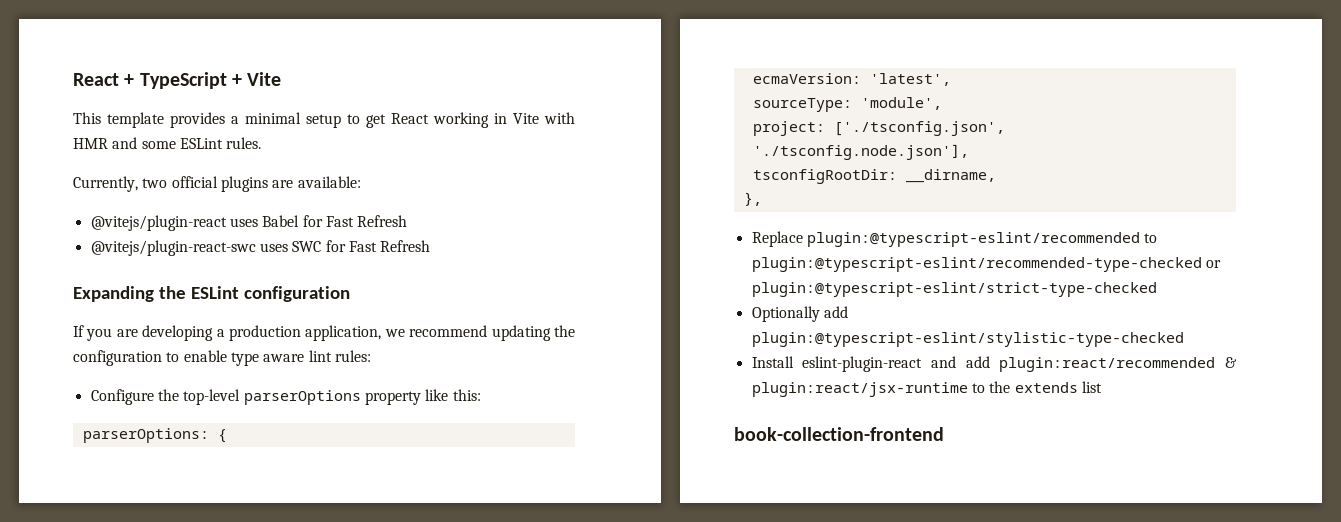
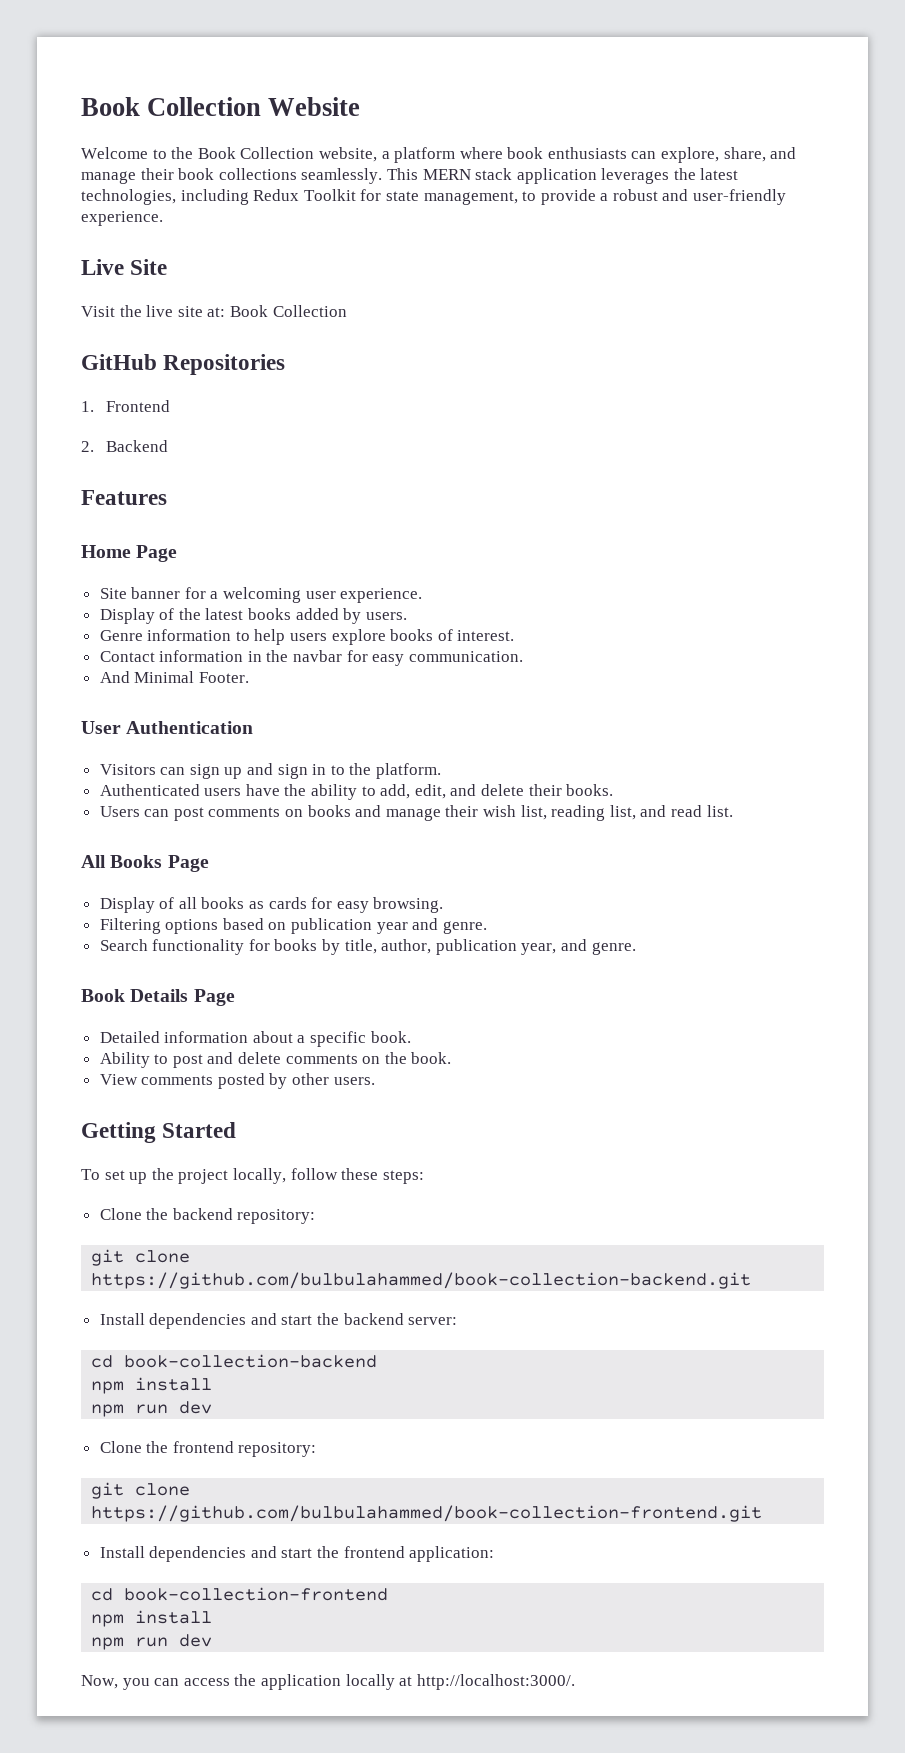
- React + TypeScript + Vite
- This template provides a minimal setup to get React working in Vite with HMR and some ESLint rules.
- Currently, two official plugins are available:
- @vitejs/plugin-react uses Babel for Fast Refresh
- @vitejs/plugin-react-swc uses SWC for Fast Refresh
- Expanding the ESLint configuration
- If you are developing a production application, we recommend updating the configuration to enable type aware lint rules:
- Configure the top-level parserOptions property like this:
- parserOptions: {
- ecmaVersion: 'latest',
- sourceType: 'module',
- project: ['./tsconfig.json', './tsconfig.node.json'],
- tsconfigRootDir: __dirname,
- },
- Replace plugin:@typescript-eslint/recommended to plugin:@typescript-eslint/recommended-type-checked or plugin:@typescript-eslint/strict-type-checked
- Optionally add plugin:@typescript-eslint/stylistic-type-checked
- Install eslint-plugin-react and add plugin:react/recommended & plugin:react/jsx-runtime to the extends list
- book-collection-frontend
+ Book Collection Website
+ Welcome to the Book Collection website, a platform where book enthusiasts can explore, share, and manage their book collections seamlessly. This MERN stack application leverages the latest technologies, including Redux Toolkit for state management, to provide a robust and user-friendly experience.
+ Live Site
+ Visit the live site at: Book Collection
+ GitHub Repositories
+ 1. Frontend
+ 2. Backend
+ Features
+ Home Page
+ Site banner for a welcoming user experience.
+ Display of the latest books added by users.
+ Genre information to help users explore books of interest.
+ Contact information in the navbar for easy communication.
+ And Minimal Footer.
+ User Authentication
+ Visitors can sign up and sign in to the platform.
+ Authenticated users have the ability to add, edit, and delete their books.
+ Users can post comments on books and manage their wish list, reading list, and read list.
+ All Books Page
+ Display of all books as cards for easy browsing.
+ Filtering options based on publication year and genre.
+ Search functionality for books by title, author, publication year, and genre.
+ Book Details Page
+ Detailed information about a specific book.
+ Ability to post and delete comments on the book.
+ View comments posted by other users.
+ Getting Started
+ To set up the project locally, follow these steps:
+ Clone the backend repository:
+ git clone https://github.com/bulbulahammed/book-collection-backend.git
+ Install dependencies and start the backend server:
+ cd book-collection-backend
+ npm install
+ npm run dev
+ Clone the frontend repository:
+ git clone https://github.com/bulbulahammed/book-collection-frontend.git
+ Install dependencies and start the frontend application:
+ cd book-collection-frontend
+ npm install
+ npm run dev
+ Now, you can access the application locally at http://localhost:3000/.

